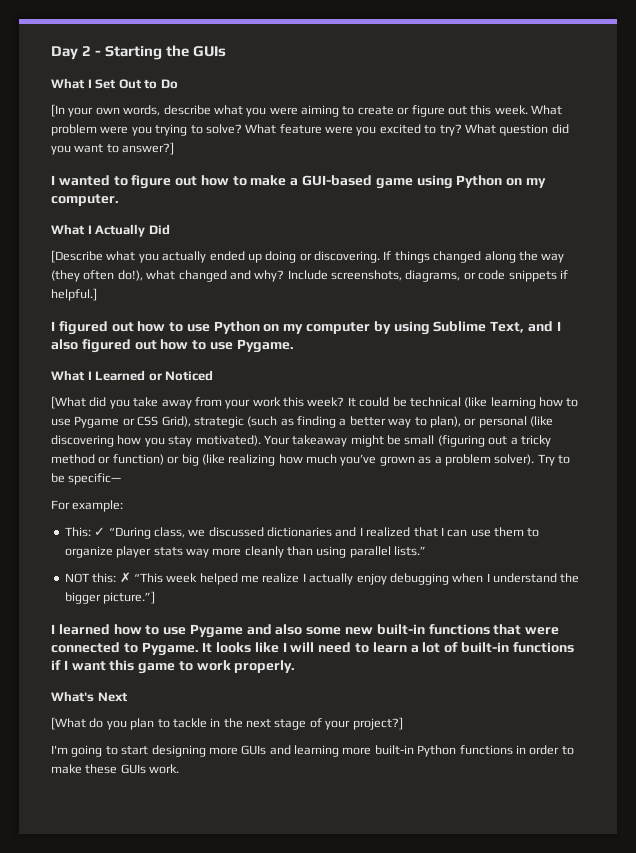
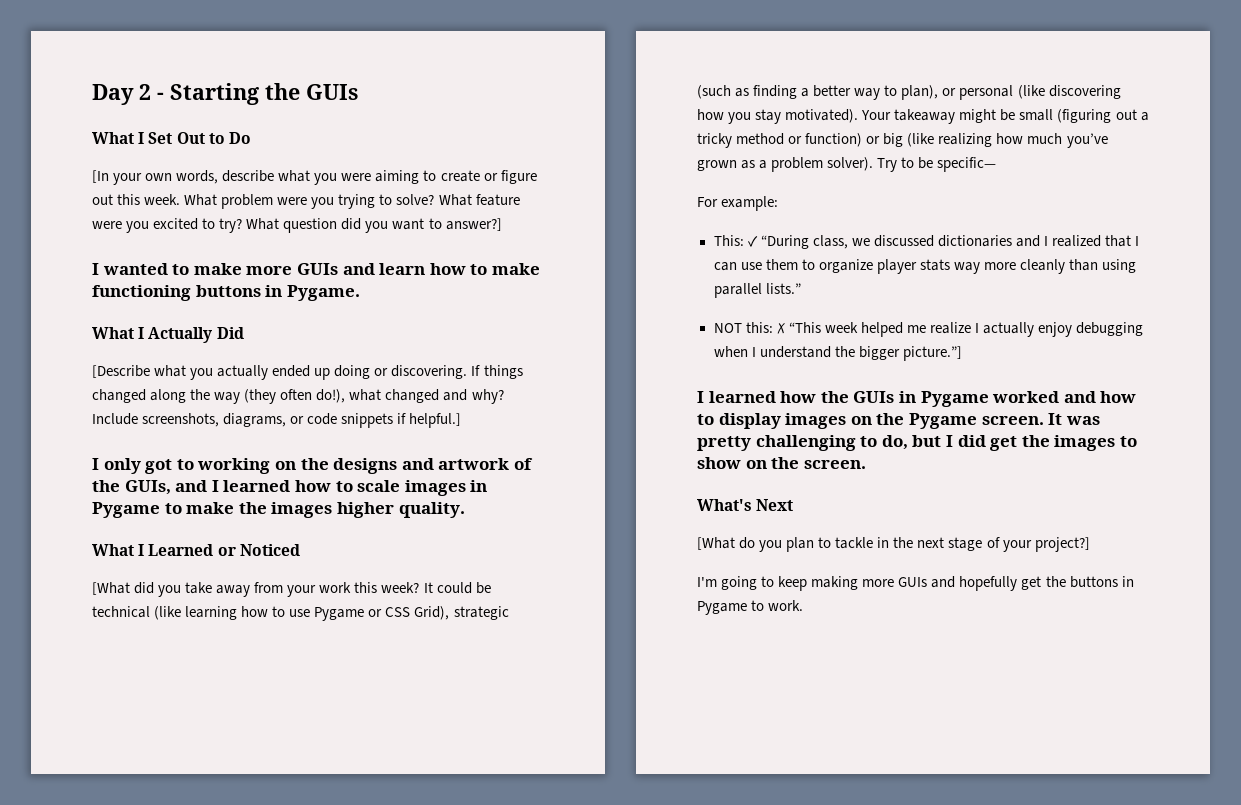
- I wanted to figure out how to make a GUI-based game using Python on my computer.
+ I wanted to make more GUIs and learn how to make functioning buttons in Pygame.
- I figured out how to use Python on my computer by using Sublime Text, and I also figured out how to use Pygame.
+ I only got to working on the designs and artwork of the GUIs, and I learned how to scale images in Pygame to make the images higher quality.
- I learned how to use Pygame and also some new built-in functions that were connected to Pygame. It looks like I will need to learn a lot of built-in functions if I want this game to work properly.
+ I learned how the GUIs in Pygame worked and how to display images on the Pygame screen. It was pretty challenging to do, but I did get the images to show on the screen.
- I'm going to start designing more GUIs and learning more built-in Python functions in order to make these GUIs work.
+ I'm going to keep making more GUIs and hopefully get the buttons in Pygame to work.

